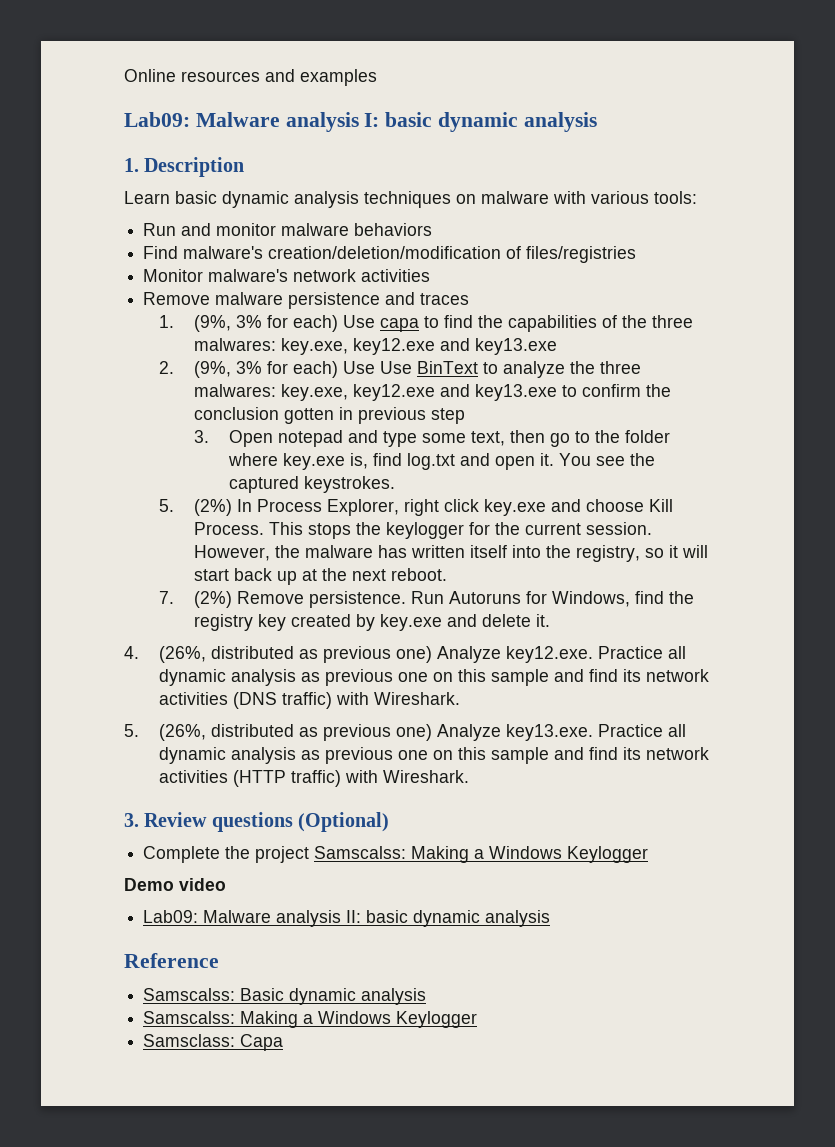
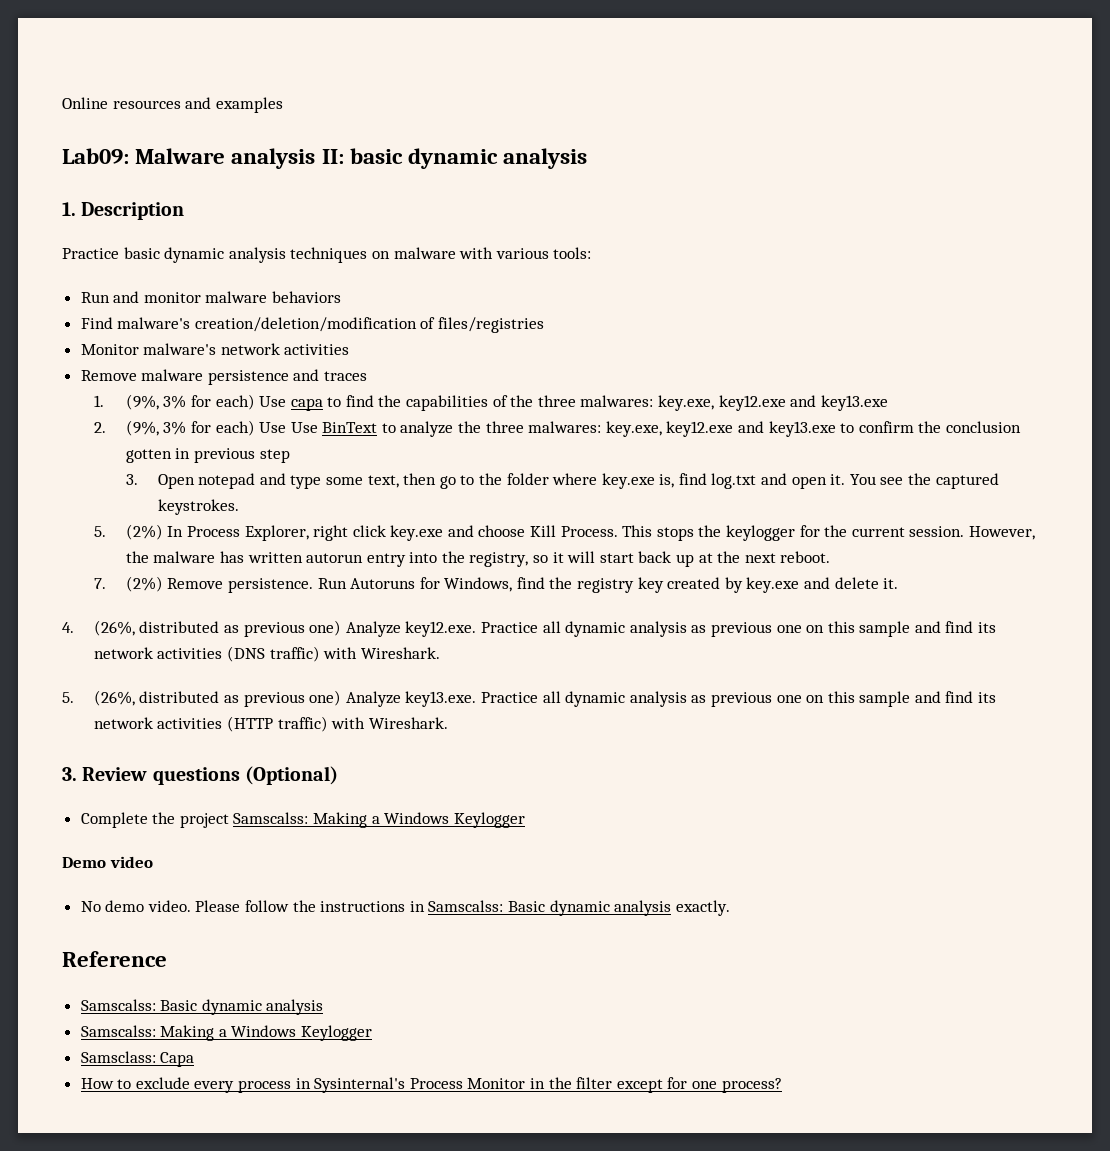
- Lab09: Malware analysis I: basic dynamic analysis
+ Lab09: Malware analysis II: basic dynamic analysis
- Learn basic dynamic analysis techniques on malware with various tools:
+ Practice basic dynamic analysis techniques on malware with various tools:
- However, the malware has written itself into the registry, so it will start back up at the next reboot.
+ However, the malware has written autorun entry into the registry, so it will start back up at the next reboot.
- Lab09: Malware analysis II: basic dynamic analysis
+ No demo video. Please follow the instructions in Samscalss: Basic dynamic analysis exactly.
+ How to exclude every process in Sysinternal's Process Monitor in the filter except for one process?

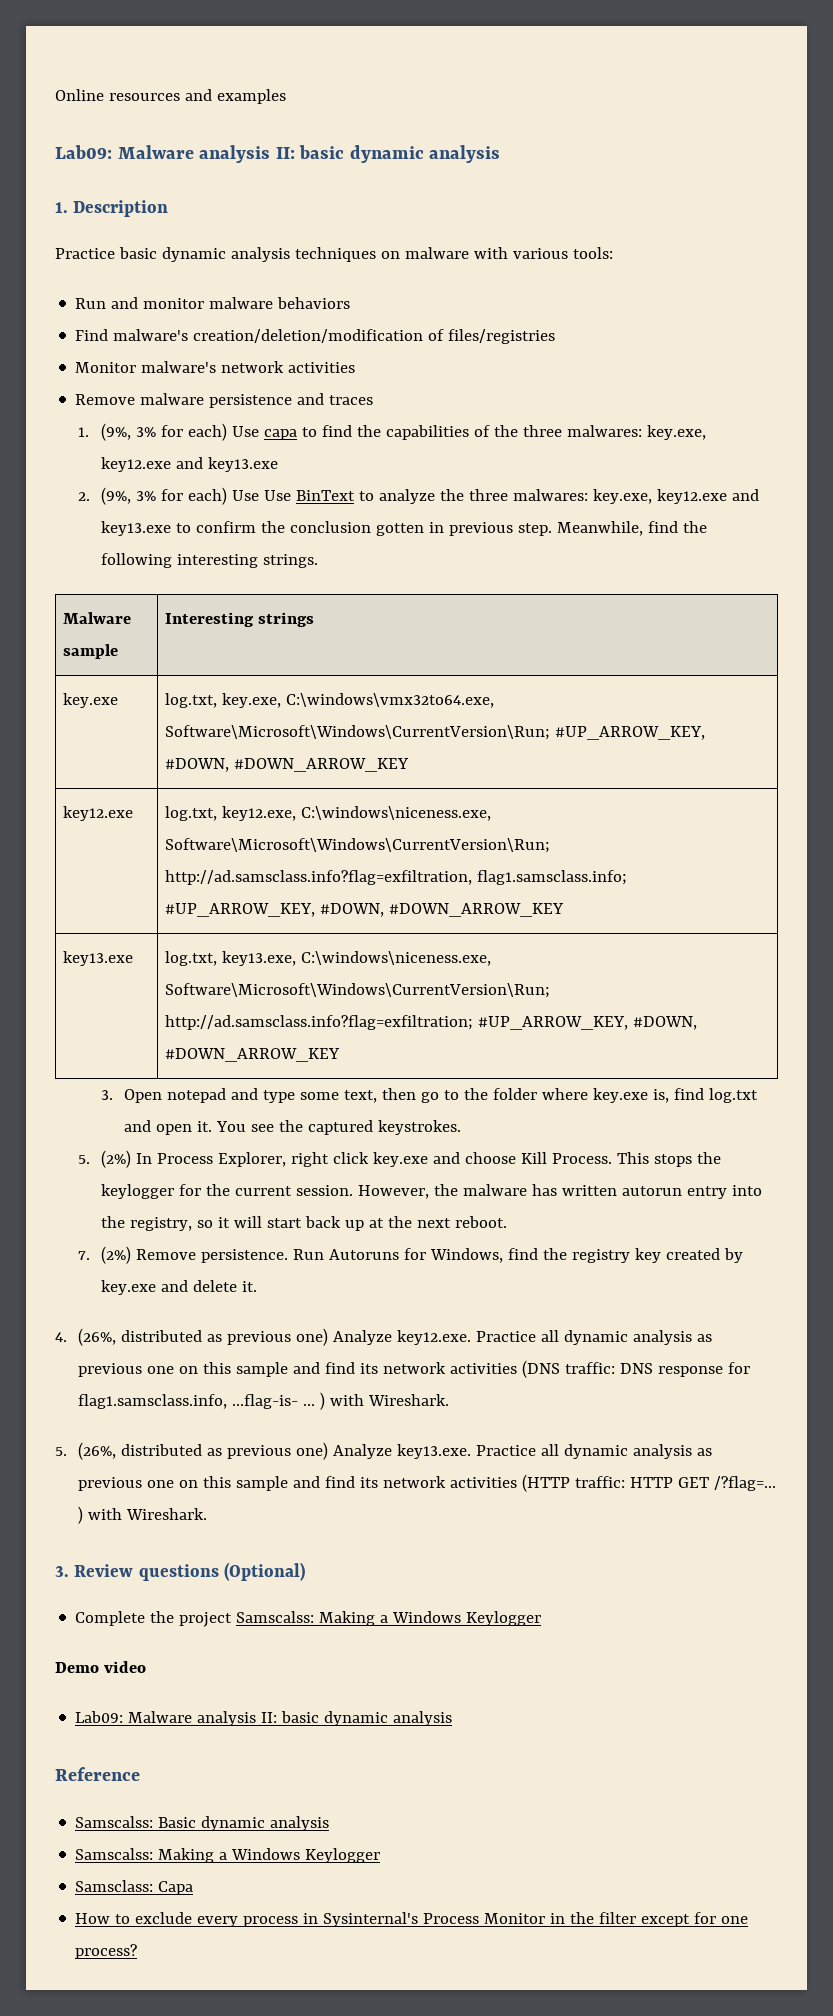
- 2. (9%, 3% for each) Use Use BinText to analyze the three malwares: key.exe, key12.exe and key13.exe to confirm the conclusion gotten in previous step
+ 2. (9%, 3% for each) Use Use BinText to analyze the three malwares: key.exe, key12.exe and key13.exe to confirm the conclusion gotten in previous step. Meanwhile, find the following interesting strings.
+ Malware sample | Interesting strings
+ key.exe | log.txt, key.exe, C:\windows\vmx32to64.exe, Software\Microsoft\Windows\CurrentVersion\Run; #UP_ARROW_KEY, #DOWN, #DOWN_ARROW_KEY
+ key12.exe | log.txt, key12.exe, C:\windows\niceness.exe, Software\Microsoft\Windows\CurrentVersion\Run; http://ad.samsclass.info?flag=exfiltration, flag1.samsclass.info; #UP_ARROW_KEY, #DOWN, #DOWN_ARROW_KEY
+ key13.exe | log.txt, key13.exe, C:\windows\niceness.exe, Software\Microsoft\Windows\CurrentVersion\Run; http://ad.samsclass.info?flag=exfiltration; #UP_ARROW_KEY, #DOWN, #DOWN_ARROW_KEY
- 4. (26%, distributed as previous one) Analyze key12.exe. Practice all dynamic analysis as previous one on this sample and find its network activities (DNS traffic) with Wireshark.
+ 4. (26%, distributed as previous one) Analyze key12.exe. Practice all dynamic analysis as previous one on this sample and find its network activities (DNS traffic: DNS response for flag1.samsclass.info, ...flag-is- ... ) with Wireshark.
- 5. (26%, distributed as previous one) Analyze key13.exe. Practice all dynamic analysis as previous one on this sample and find its network activities (HTTP traffic) with Wireshark.
+ 5. (26%, distributed as previous one) Analyze key13.exe. Practice all dynamic analysis as previous one on this sample and find its network activities (HTTP traffic: HTTP GET /?flag=... ) with Wireshark.
  Demo video
- No demo video. Please follow the instructions in Samscalss: Basic dynamic analysis exactly.
+ Lab09: Malware analysis II: basic dynamic analysis

